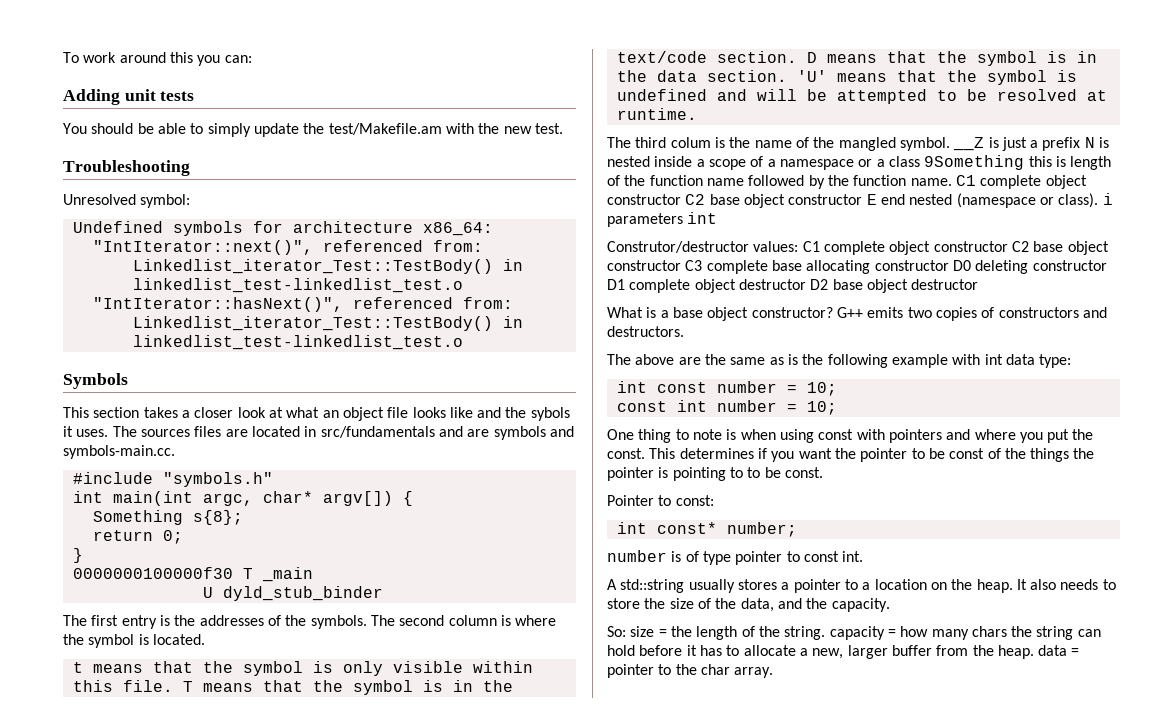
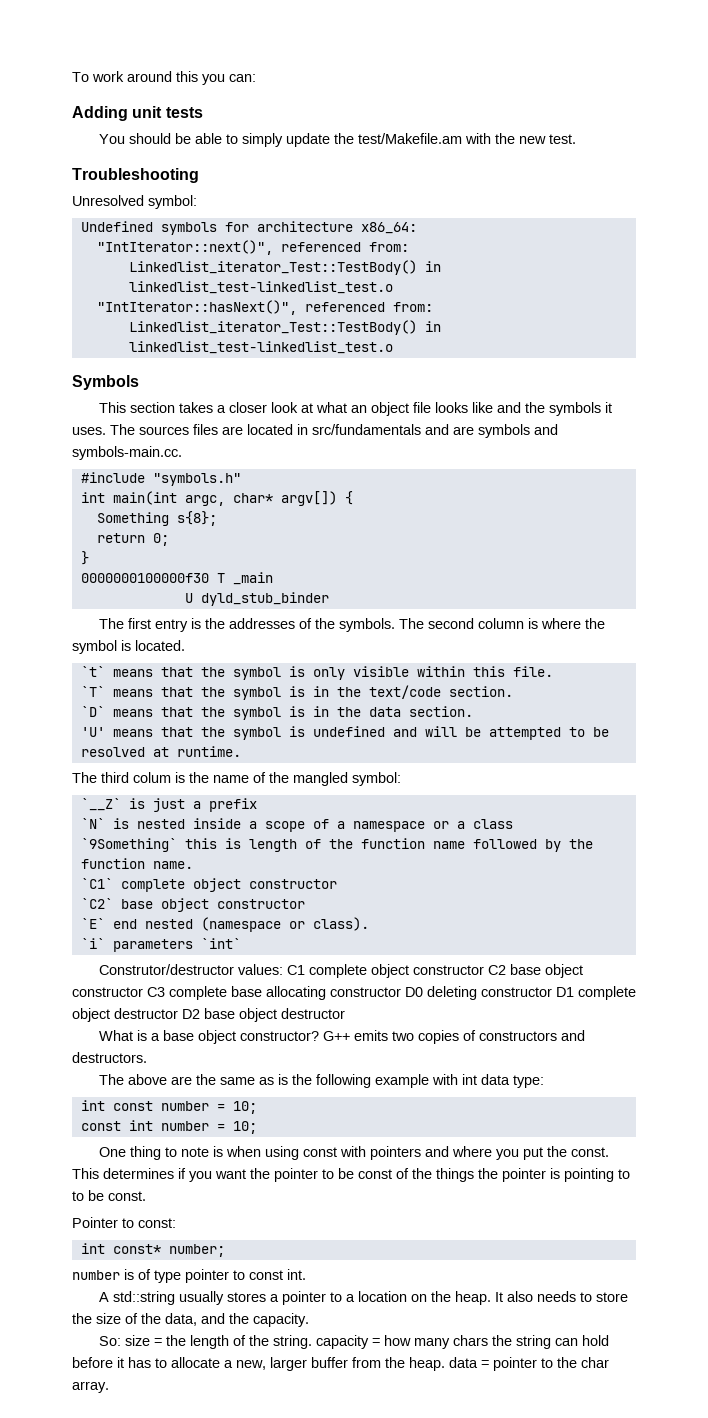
- This section takes a closer look at what an object file looks like and the sybols it uses.
+ This section takes a closer look at what an object file looks like and the symbols it uses.
- t means that the symbol is only visible within this file. T means that the symbol is in the text/code section. D means that the symbol is in the data section. 'U' means that the symbol is undefined and will be attempted to be resolved at runtime.
+ `t` means that the symbol is only visible within this file.
+ `T` means that the symbol is in the text/code section.
+ `D` means that the symbol is in the data section.
+ 'U' means that the symbol is undefined and will be attempted to be resolved at runtime.
- The third colum is the name of the mangled symbol. __Z is just a prefix N is nested inside a scope of a namespace or a class 9Something this is length of the function name followed by the function name. C1 complete object constructor C2 base object constructor E end nested (namespace or class). i parameters int
+ The third colum is the name of the mangled symbol:
+ `__Z` is just a prefix
+ `N` is nested inside a scope of a namespace or a class
+ `9Something` this is length of the function name followed by the function name.
+ `C1` complete object constructor
+ `C2` base object constructor
+ `E` end nested (namespace or class).
+ `i` parameters `int`

